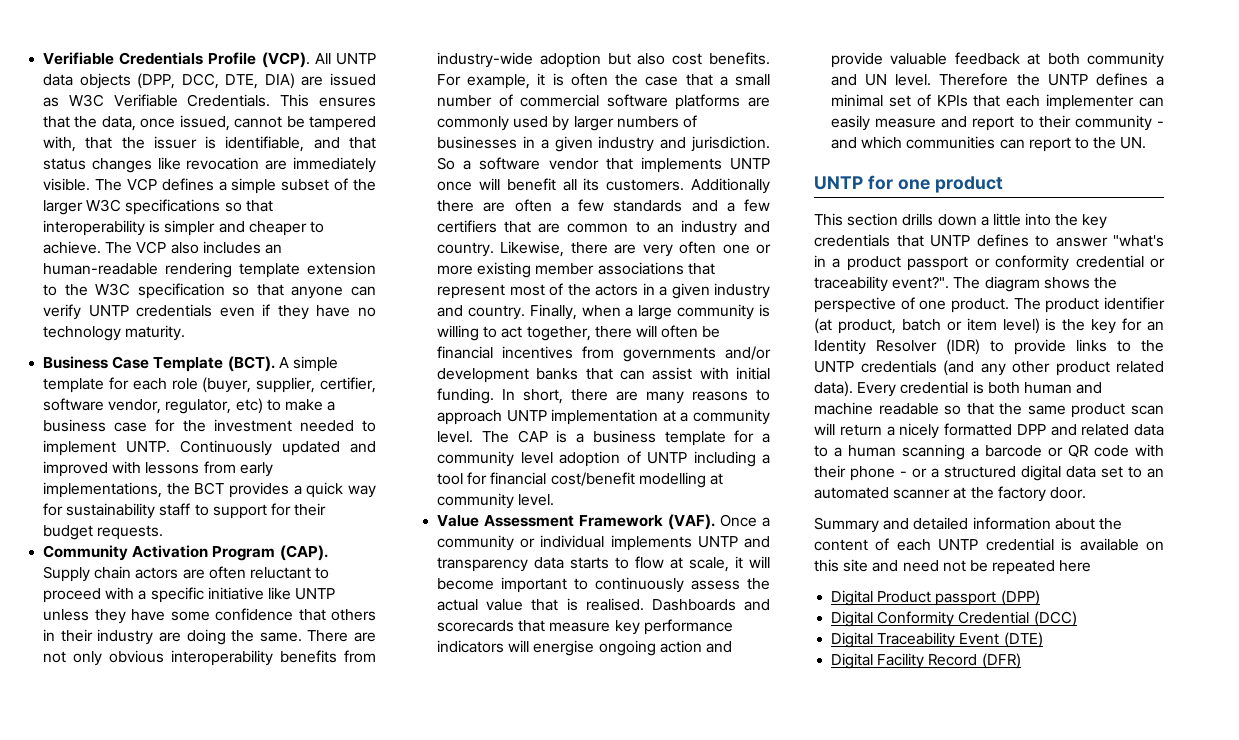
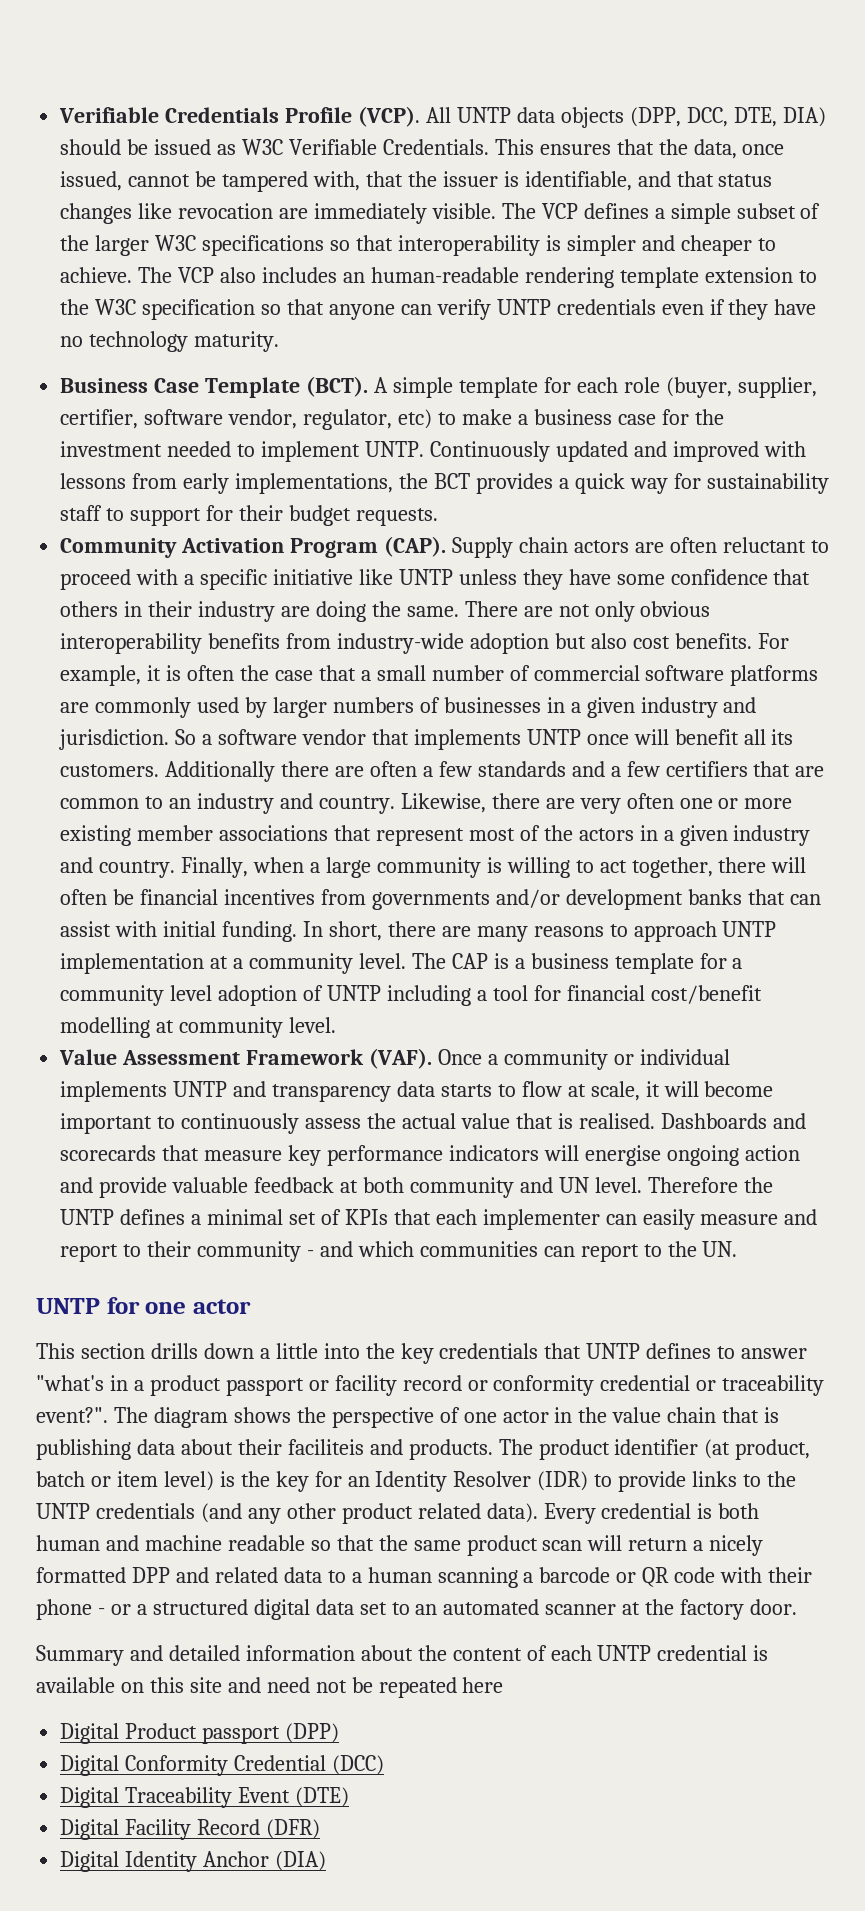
- All UNTP data objects (DPP, DCC, DTE, DIA) are issued as W3C Verifiable Credentials.
+ All UNTP data objects (DPP, DCC, DTE, DIA) should be issued as W3C Verifiable Credentials.
- UNTP for one product
+ UNTP for one actor
- This section drills down a little into the key credentials that UNTP defines to answer "what's in a product passport or conformity credential or traceability event?".
+ This section drills down a little into the key credentials that UNTP defines to answer "what's in a product passport or facility record or conformity credential or traceability event?".
- The diagram shows the perspective of one product.
+ The diagram shows the perspective of one actor in the value chain that is publishing data about their faciliteis and products.
+ Digital Identity Anchor (DIA)

